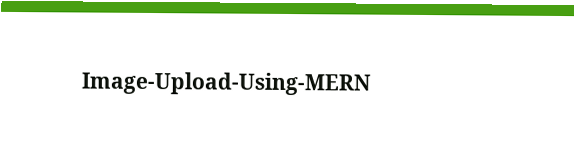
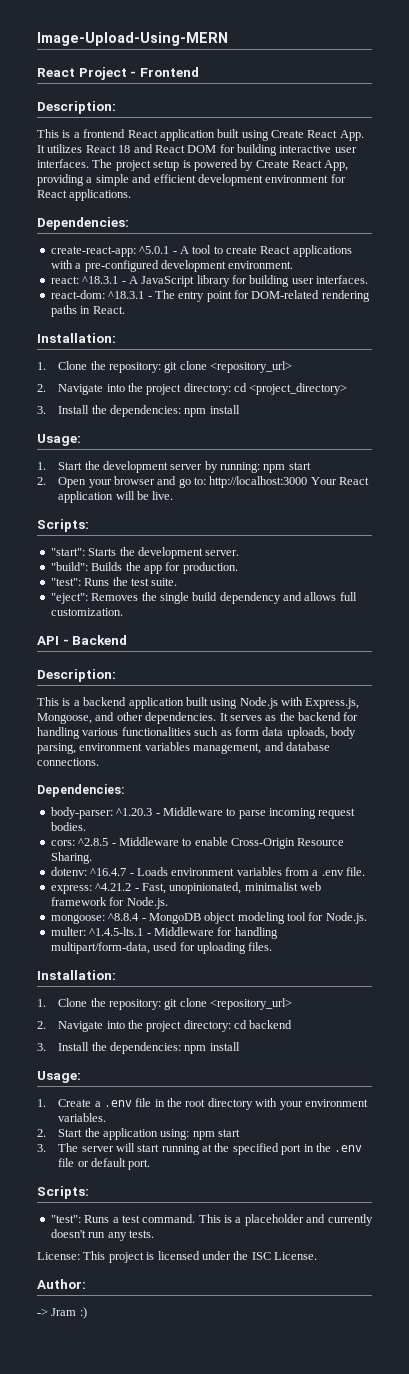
+ React Project - Frontend
+ Description:
+ This is a frontend React application built using Create React App. It utilizes React 18 and React DOM for building interactive user interfaces. The project setup is powered by Create React App, providing a simple and efficient development environment for React applications.
+ Dependencies:
+ create-react-app: ^5.0.1 - A tool to create React applications with a pre-configured development environment.
+ react: ^18.3.1 - A JavaScript library for building user interfaces.
+ react-dom: ^18.3.1 - The entry point for DOM-related rendering paths in React.
+ Installation:
+ 1. Clone the repository: git clone <repository_url>
+ 2. Navigate into the project directory: cd <project_directory>
+ 3. Install the dependencies: npm install
+ Usage:
+ 1. Start the development server by running: npm start
+ 2. Open your browser and go to: http://localhost:3000 Your React application will be live.
+ Scripts:
+ "start": Starts the development server.
+ "build": Builds the app for production.
+ "test": Runs the test suite.
+ "eject": Removes the single build dependency and allows full customization.
+ API - Backend
+ Description:
+ This is a backend application built using Node.js with Express.js, Mongoose, and other dependencies. It serves as the backend for handling various functionalities such as form data uploads, body parsing, environment variables management, and database connections.
+ Dependencies:
+ body-parser: ^1.20.3 - Middleware to parse incoming request bodies.
+ cors: ^2.8.5 - Middleware to enable Cross-Origin Resource Sharing.
+ dotenv: ^16.4.7 - Loads environment variables from a .env file.
+ express: ^4.21.2 - Fast, unopinionated, minimalist web framework for Node.js.
+ mongoose: ^8.8.4 - MongoDB object modeling tool for Node.js.
+ multer: ^1.4.5-lts.1 - Middleware for handling multipart/form-data, used for uploading files.
+ Installation:
+ 1. Clone the repository: git clone <repository_url>
+ 2. Navigate into the project directory: cd backend
+ 3. Install the dependencies: npm install
+ Usage:
+ 1. Create a .env file in the root directory with your environment variables.
+ 2. Start the application using: npm start
+ 3. The server will start running at the specified port in the .env file or default port.
+ Scripts:
+ "test": Runs a test command. This is a placeholder and currently doesn't run any tests.
+ License: This project is licensed under the ISC License.
+ Author:
+ -> Jram :)

